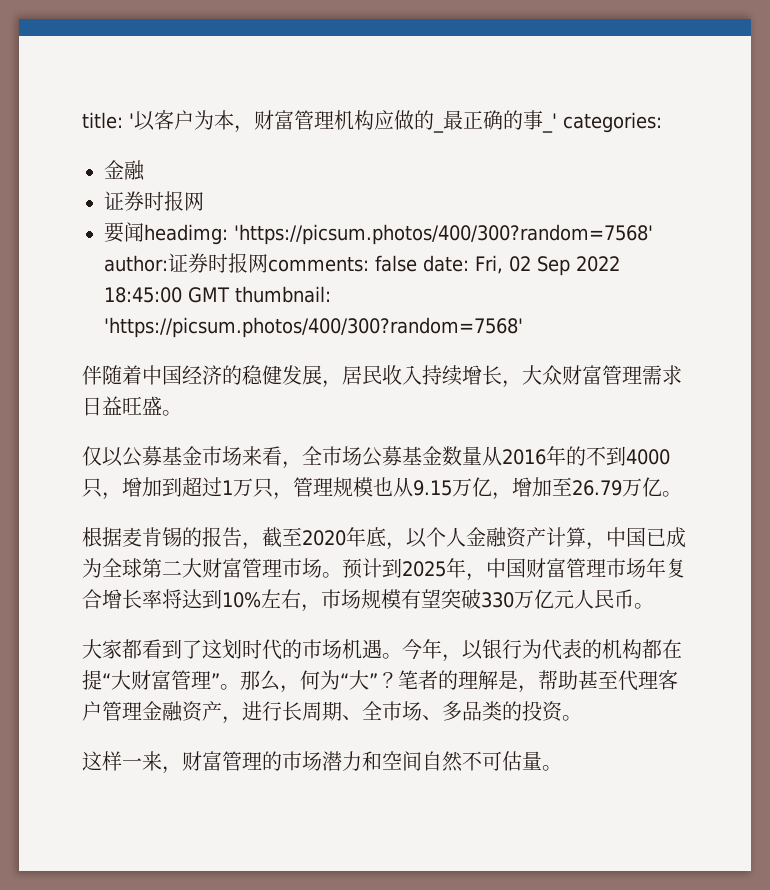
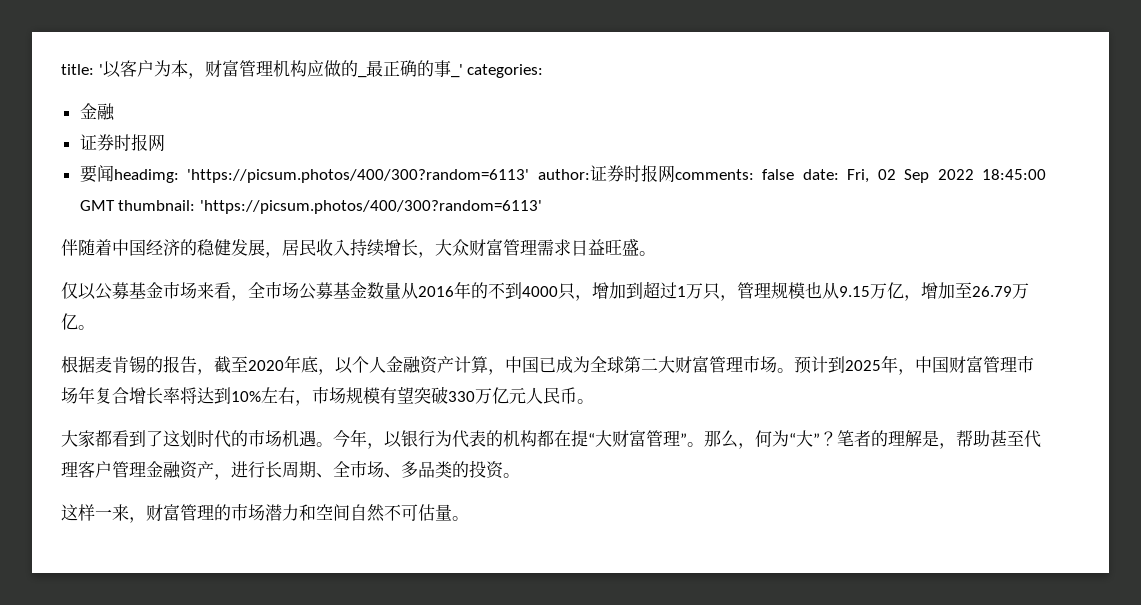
- 要闻headimg: 'https://picsum.photos/400/300?random=7568' author:证券时报网comments: false date: Fri, 02 Sep 2022 18:45:00 GMT thumbnail: 'https://picsum.photos/400/300?random=7568'
+ 要闻headimg: 'https://picsum.photos/400/300?random=6113' author:证券时报网comments: false date: Fri, 02 Sep 2022 18:45:00 GMT thumbnail: 'https://picsum.photos/400/300?random=6113'

